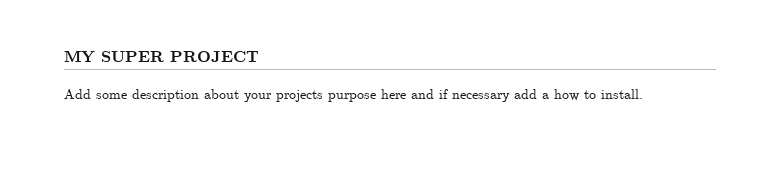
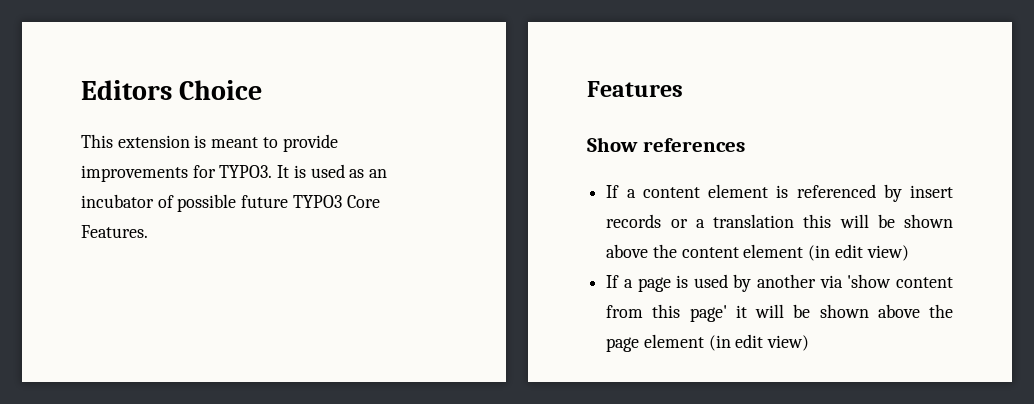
- MY SUPER PROJECT
- Add some description about your projects purpose here and if necessary add a how to install.
+ Editors Choice
+ This extension is meant to provide improvements for TYPO3. It is used as an incubator of possible future TYPO3 Core Features.
+ Features
+ Show references
+ If a content element is referenced by insert records or a translation this will be shown above the content element (in edit view)
+ If a page is used by another via 'show content from this page' it will be shown above the page element (in edit view)

